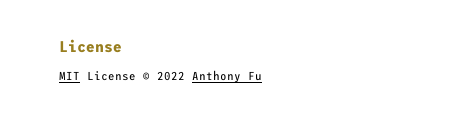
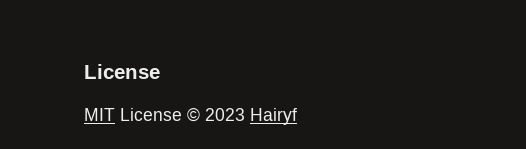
- MIT License © 2022 Anthony Fu
+ MIT License © 2023 Hairyf

